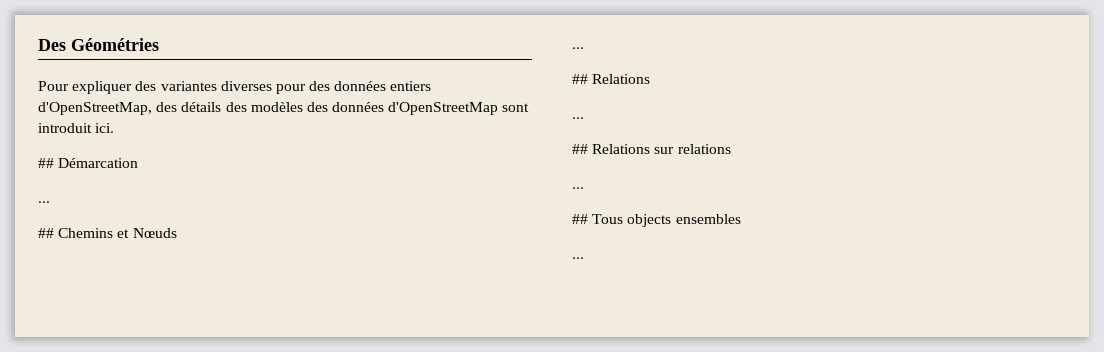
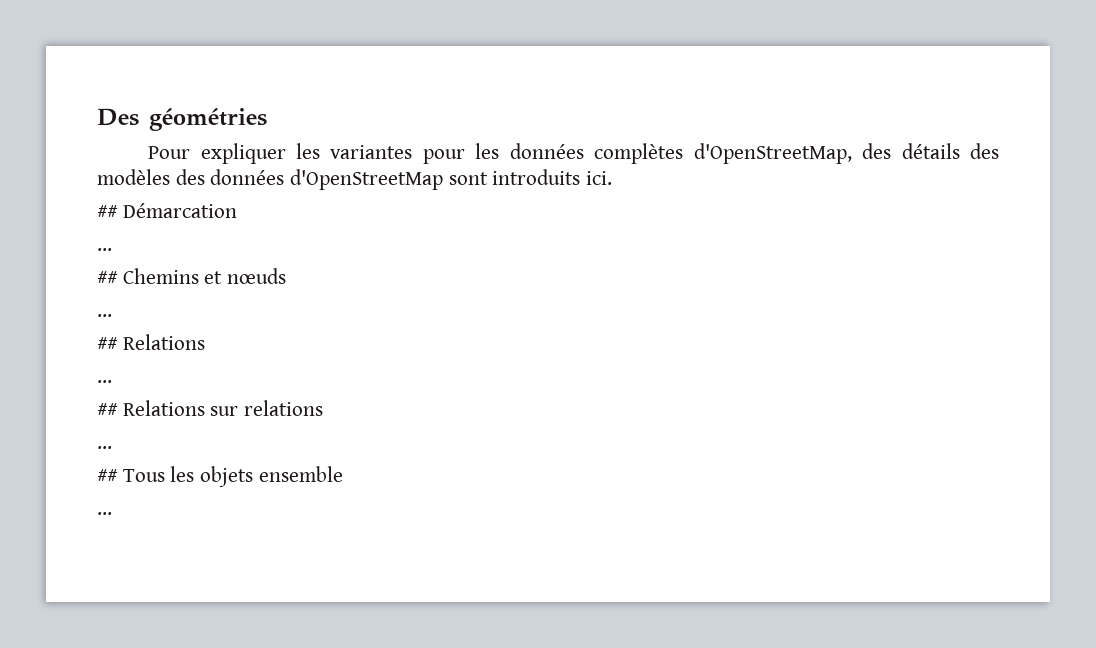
- Des Géométries
+ Des géométries
- Pour expliquer des variantes diverses pour des données entiers d'OpenStreetMap, des détails des modèles des données d'OpenStreetMap sont introduit ici.
+ Pour expliquer les variantes pour les données complètes d'OpenStreetMap, des détails des modèles des données d'OpenStreetMap sont introduits ici.
- ## Chemins et Nœuds
+ ## Chemins et nœuds
- ## Tous objects ensembles
+ ## Tous les objets ensemble

